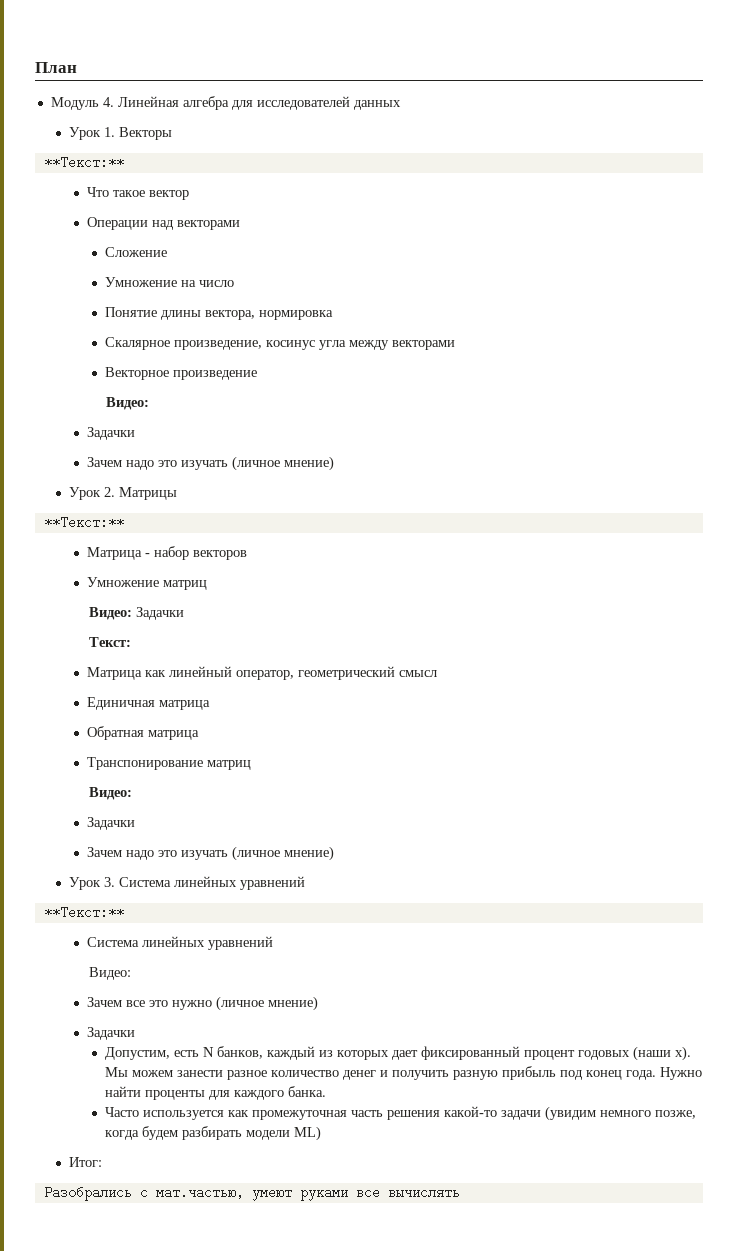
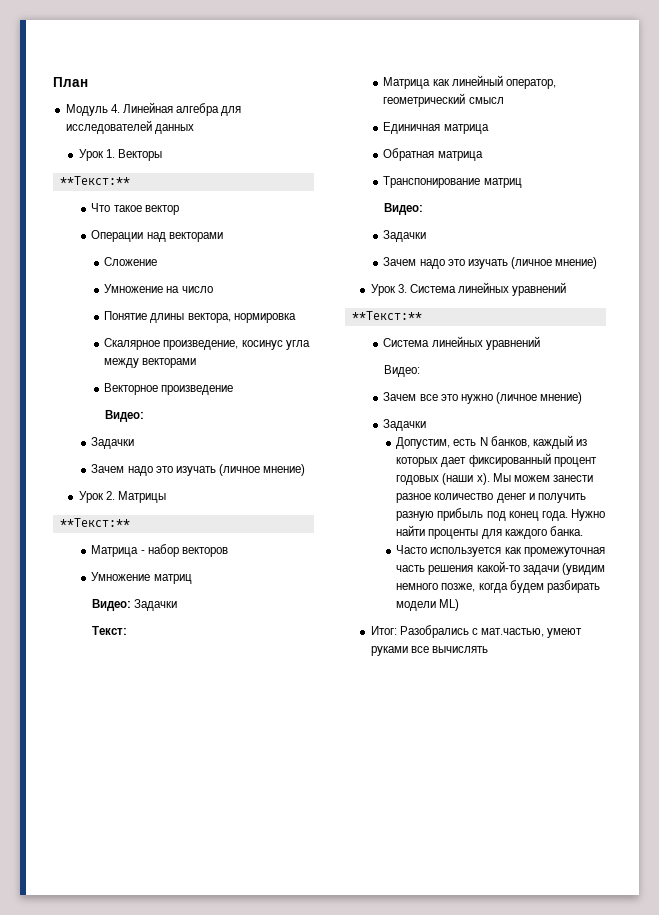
- Итог:
- Разобрались с мат.частью, умеют руками все вычислять
+ Итог: Разобрались с мат.частью, умеют руками все вычислять

